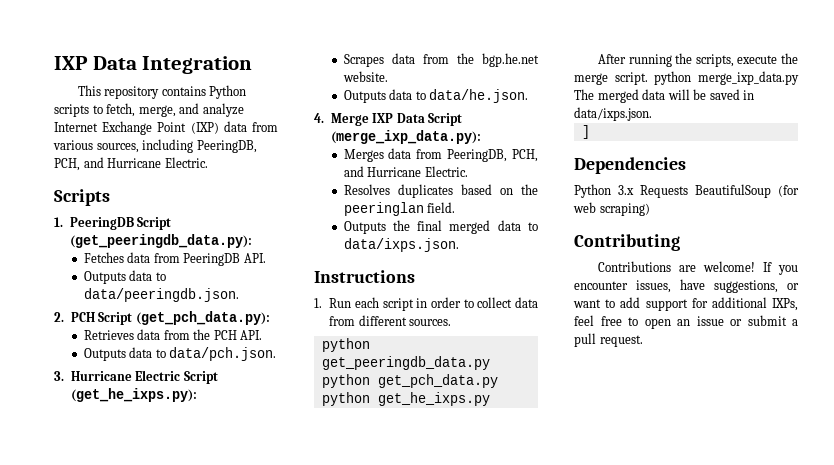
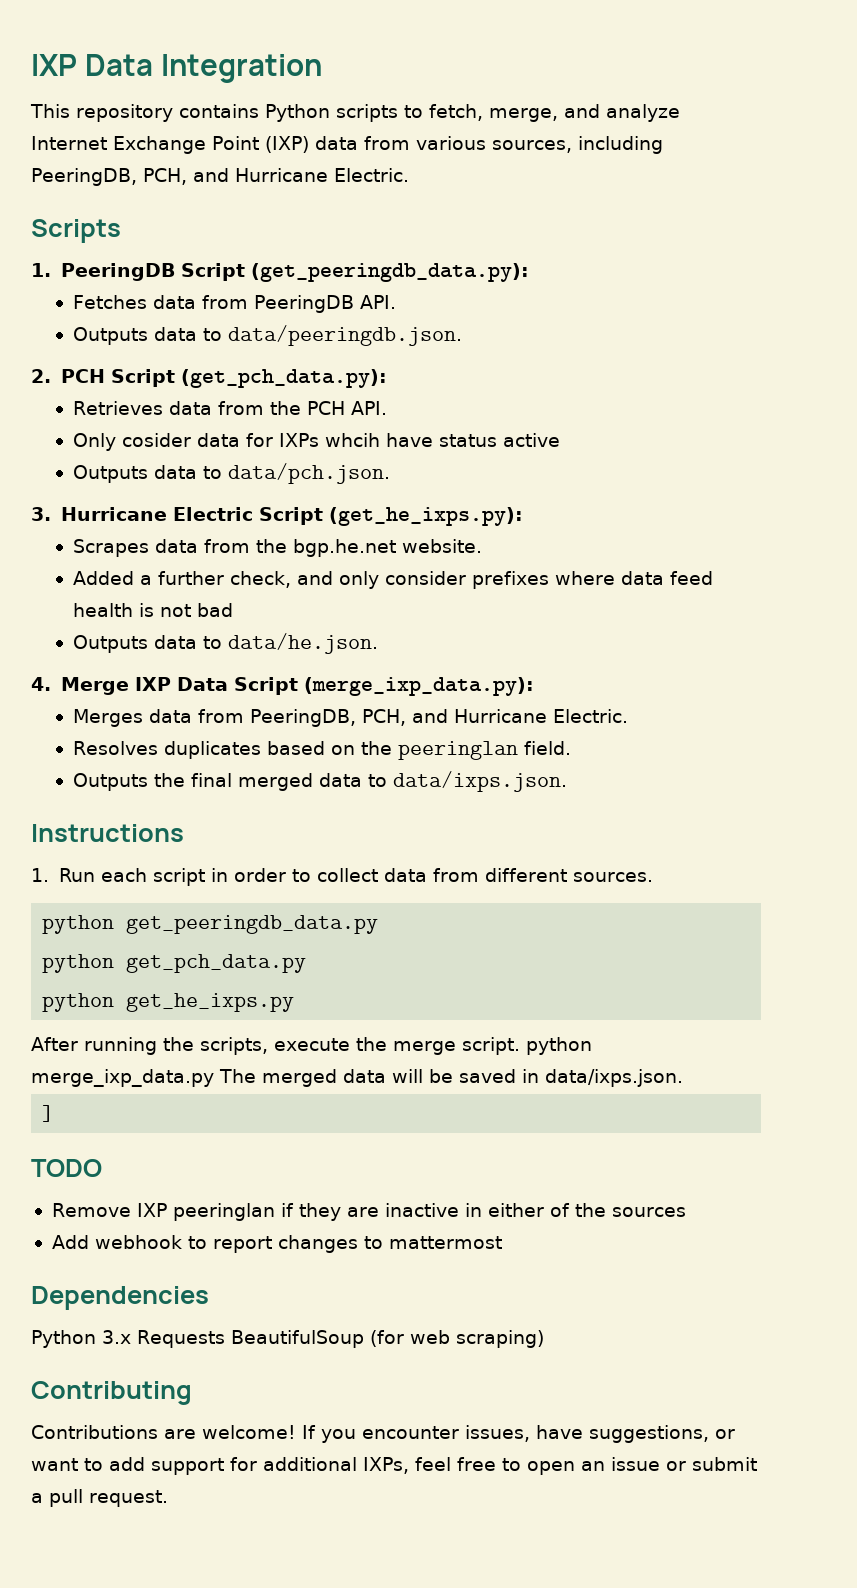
+ Only cosider data for IXPs whcih have status active
+ Added a further check, and only consider prefixes where data feed health is not bad
+ TODO
+ Remove IXP peeringlan if they are inactive in either of the sources
+ Add webhook to report changes to mattermost

